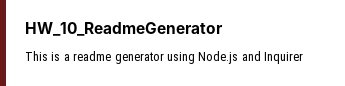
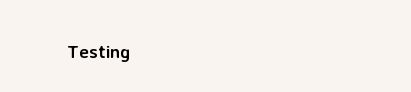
- HW_10_ReadmeGenerator
- This is a readme generator using Node.js and Inquirer
+ Testing

